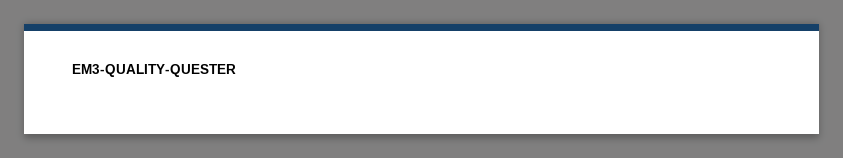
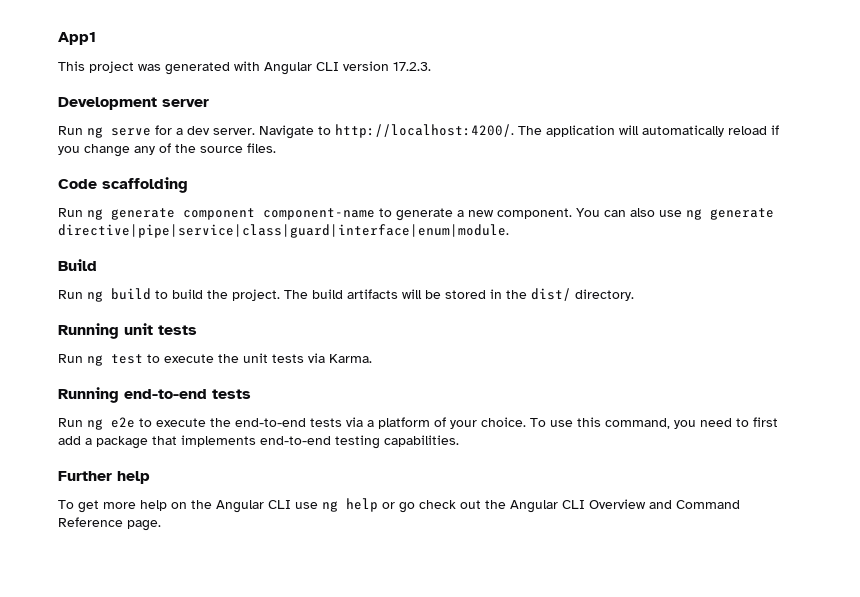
- EM3-QUALITY-QUESTER
+ App1
+ This project was generated with Angular CLI version 17.2.3.
+ Development server
+ Run ng serve for a dev server. Navigate to http://localhost:4200/. The application will automatically reload if you change any of the source files.
+ Code scaffolding
+ Run ng generate component component-name to generate a new component. You can also use ng generate directive|pipe|service|class|guard|interface|enum|module.
+ Build
+ Run ng build to build the project. The build artifacts will be stored in the dist/ directory.
+ Running unit tests
+ Run ng test to execute the unit tests via Karma.
+ Running end-to-end tests
+ Run ng e2e to execute the end-to-end tests via a platform of your choice. To use this command, you need to first add a package that implements end-to-end testing capabilities.
+ Further help
+ To get more help on the Angular CLI use ng help or go check out the Angular CLI Overview and Command Reference page.

